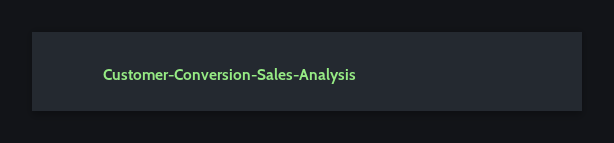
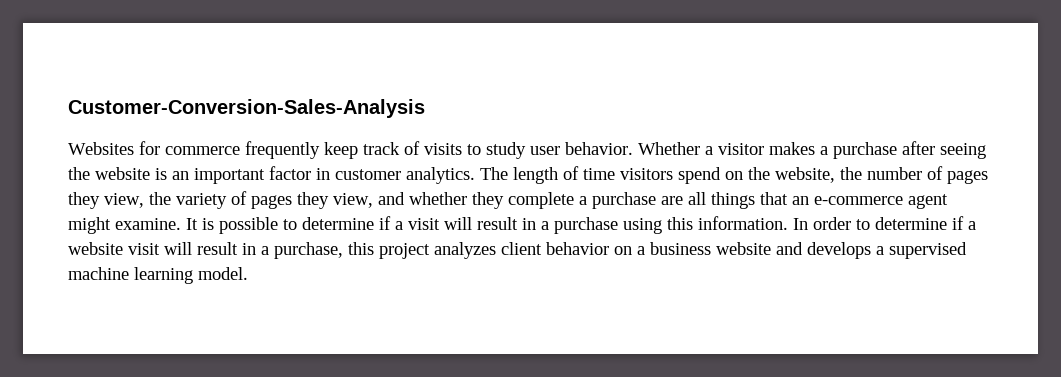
+ Websites for commerce frequently keep track of visits to study user behavior. Whether a visitor makes a purchase after seeing the website is an important factor in customer analytics. The length of time visitors spend on the website, the number of pages they view, the variety of pages they view, and whether they complete a purchase are all things that an e-commerce agent might examine. It is possible to determine if a visit will result in a purchase using this information. In order to determine if a website visit will result in a purchase, this project analyzes client behavior on a business website and develops a supervised machine learning model.

